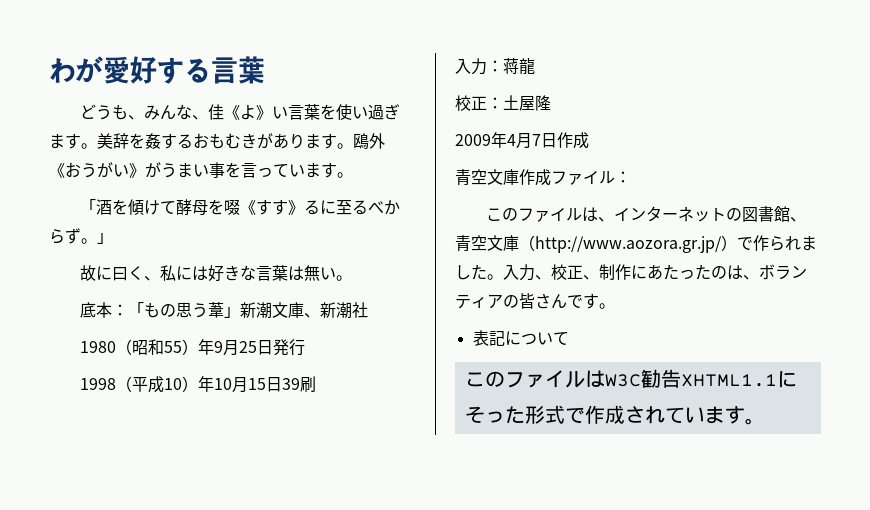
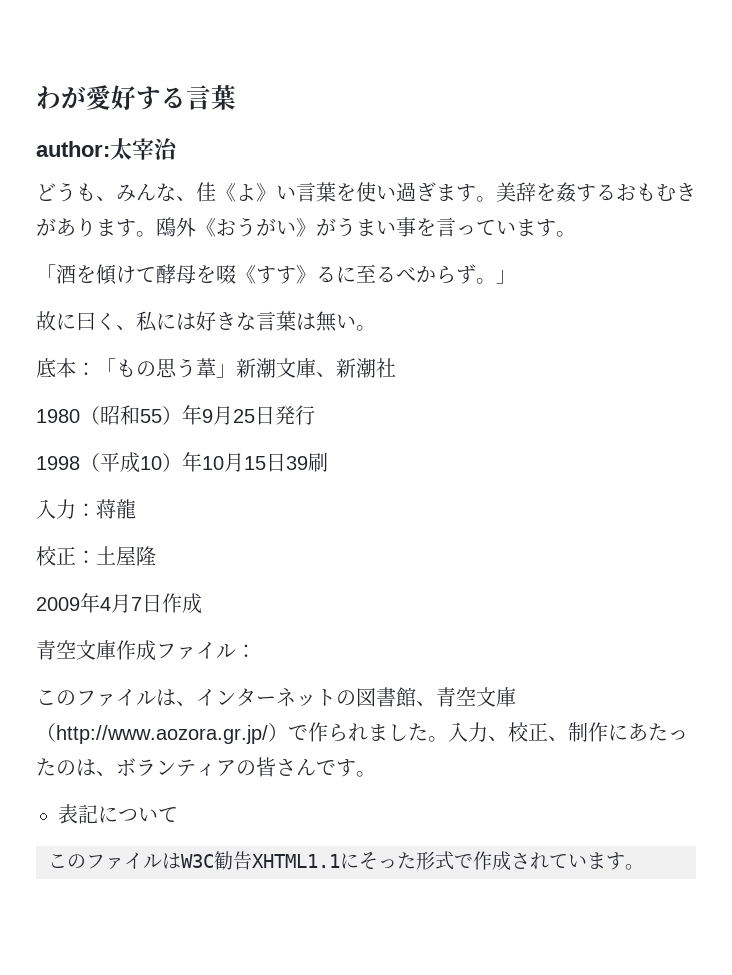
+ author:太宰治

